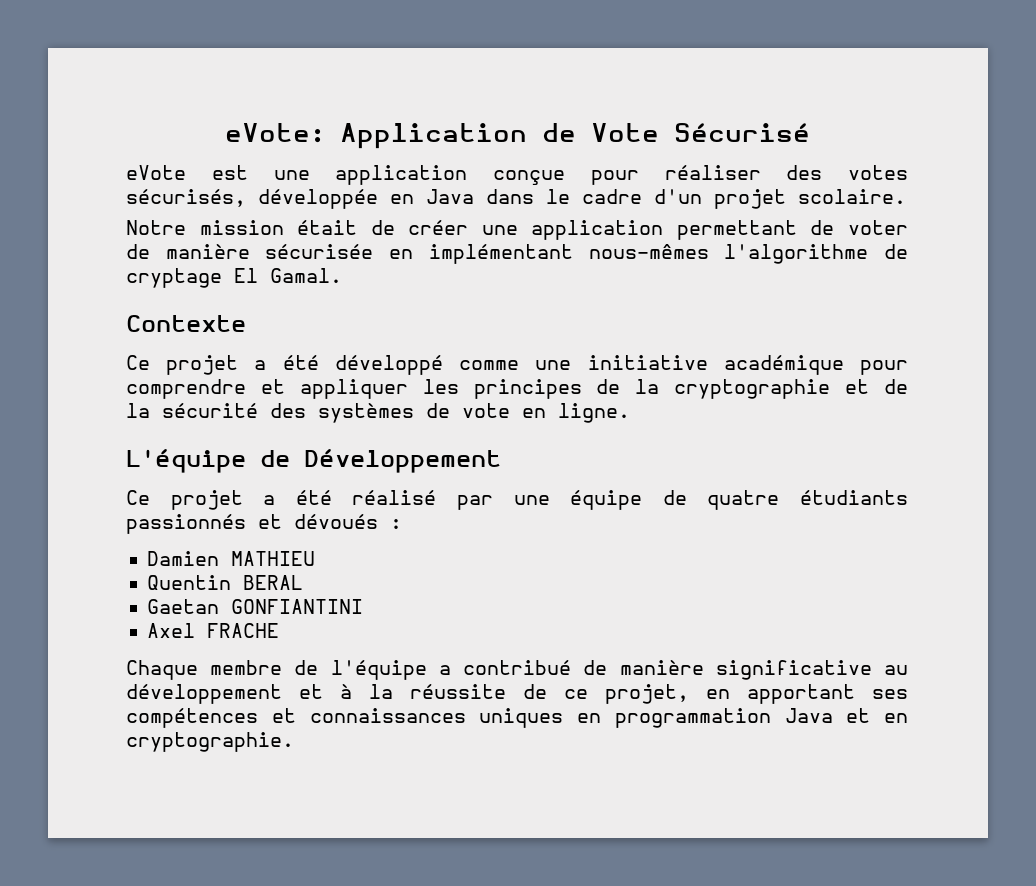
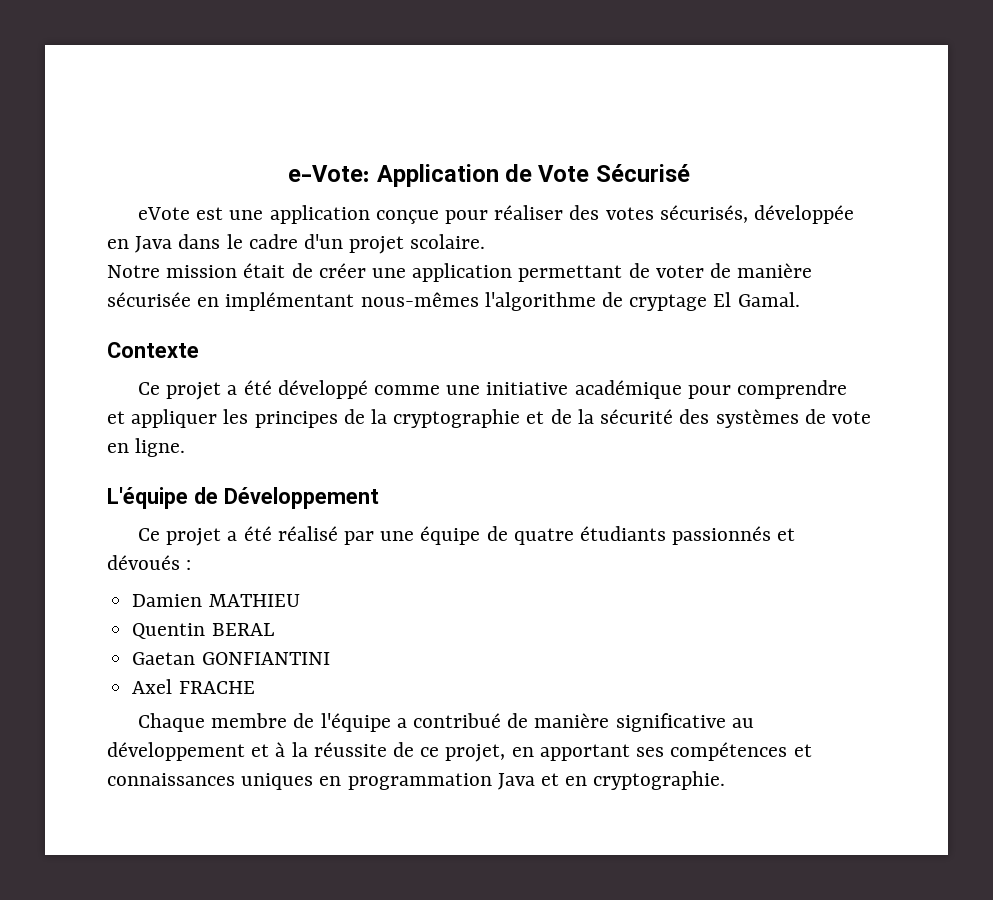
- eVote: Application de Vote Sécurisé
+ e-Vote: Application de Vote Sécurisé

